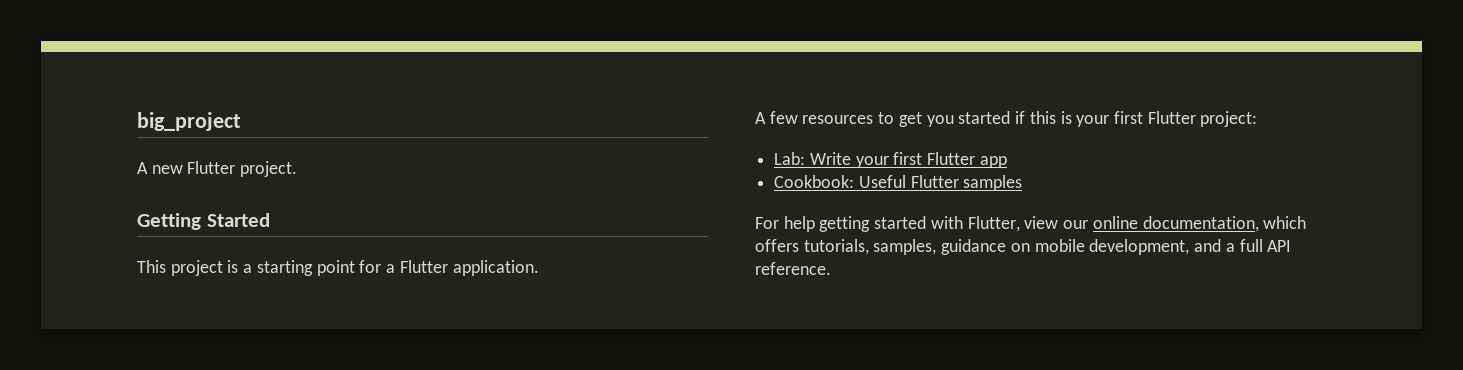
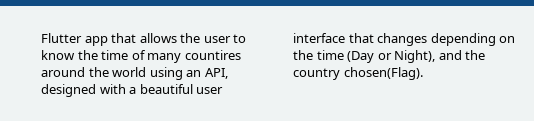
- big_project
- A new Flutter project.
- Getting Started
- This project is a starting point for a Flutter application.
- A few resources to get you started if this is your first Flutter project:
- Lab: Write your first Flutter app
- Cookbook: Useful Flutter samples
- For help getting started with Flutter, view our online documentation, which offers tutorials, samples, guidance on mobile development, and a full API reference.
+ Flutter app that allows the user to know the time of many countires around the world using an API, designed with a beautiful user interface that changes depending on the time (Day or Night), and the country chosen(Flag).

